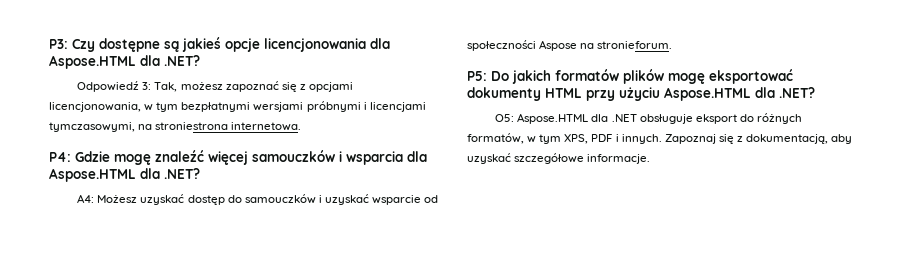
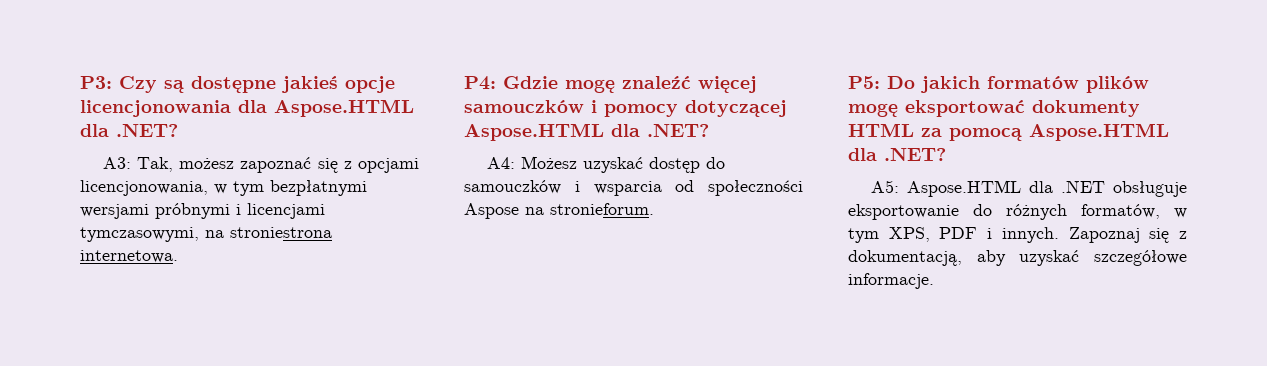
- P3: Czy dostępne są jakieś opcje licencjonowania dla Aspose.HTML dla .NET?
+ P3: Czy są dostępne jakieś opcje licencjonowania dla Aspose.HTML dla .NET?
- Odpowiedź 3: Tak, możesz zapoznać się z opcjami licencjonowania, w tym bezpłatnymi wersjami próbnymi i licencjami tymczasowymi, na stroniestrona internetowa.
+ A3: Tak, możesz zapoznać się z opcjami licencjonowania, w tym bezpłatnymi wersjami próbnymi i licencjami tymczasowymi, na stroniestrona internetowa.
- P4: Gdzie mogę znaleźć więcej samouczków i wsparcia dla Aspose.HTML dla .NET?
+ P4: Gdzie mogę znaleźć więcej samouczków i pomocy dotyczącej Aspose.HTML dla .NET?
- A4: Możesz uzyskać dostęp do samouczków i uzyskać wsparcie od społeczności Aspose na stronieforum.
+ A4: Możesz uzyskać dostęp do samouczków i wsparcia od społeczności Aspose na stronieforum.
- P5: Do jakich formatów plików mogę eksportować dokumenty HTML przy użyciu Aspose.HTML dla .NET?
- O5: Aspose.HTML dla .NET obsługuje eksport do różnych formatów, w tym XPS, PDF i innych.
+ P5: Do jakich formatów plików mogę eksportować dokumenty HTML za pomocą Aspose.HTML dla .NET?
+ A5: Aspose.HTML dla .NET obsługuje eksportowanie do różnych formatów, w tym XPS, PDF i innych.

